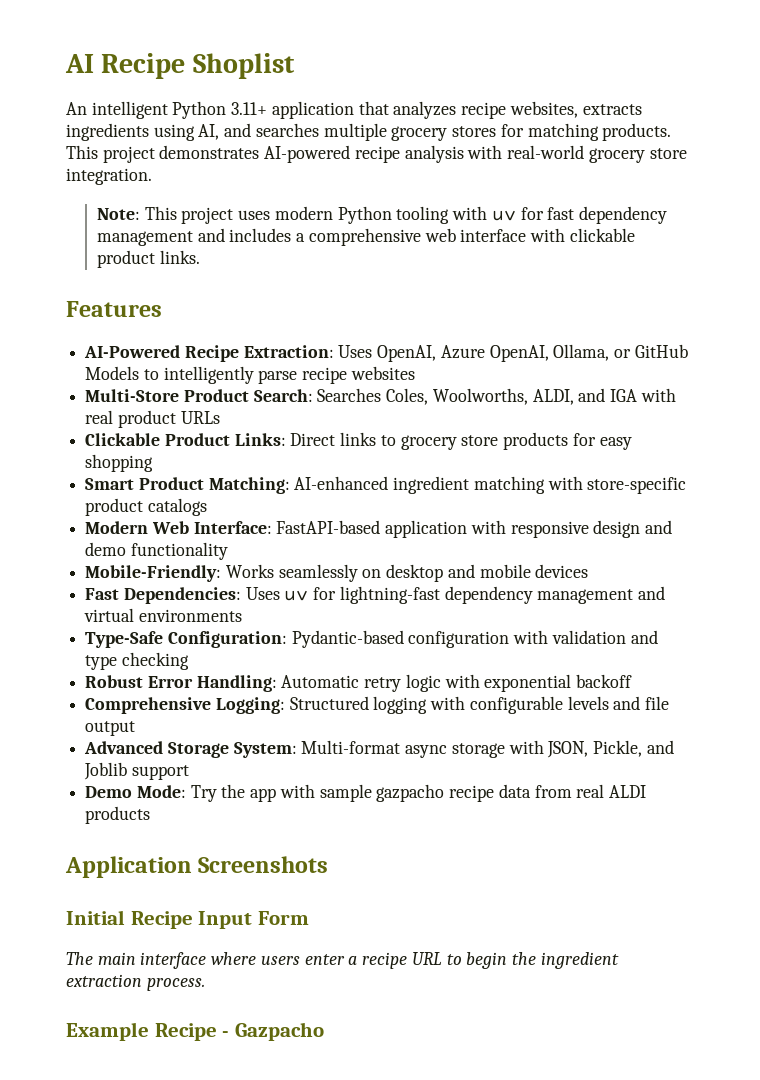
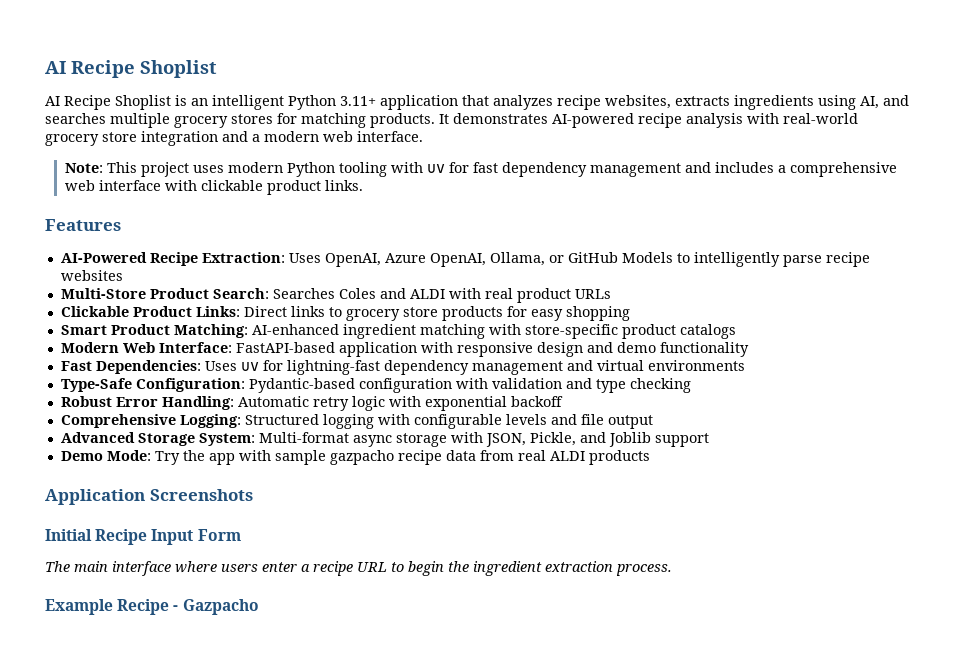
- An intelligent Python 3.11+ application that analyzes recipe websites, extracts ingredients using AI, and searches multiple grocery stores for matching products.
+ AI Recipe Shoplist is an intelligent Python 3.11+ application that analyzes recipe websites, extracts ingredients using AI, and searches multiple grocery stores for matching products.
- This project demonstrates AI-powered recipe analysis with real-world grocery store integration.
+ It demonstrates AI-powered recipe analysis with real-world grocery store integration and a modern web interface.
- Multi-Store Product Search: Searches Coles, Woolworths, ALDI, and IGA with real product URLs
+ Multi-Store Product Search: Searches Coles and ALDI with real product URLs
- Mobile-Friendly: Works seamlessly on desktop and mobile devices

